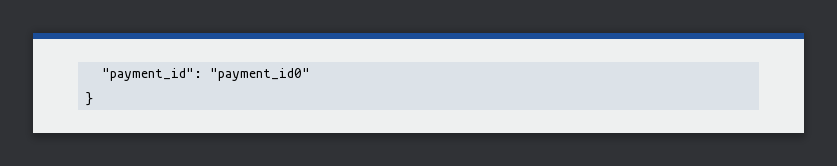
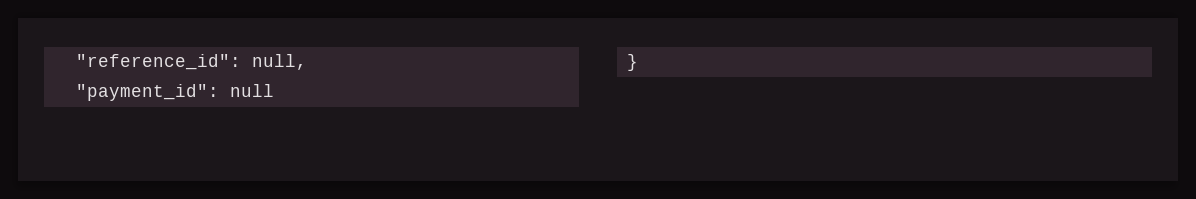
- "payment_id": "payment_id0"
+ "reference_id": null,
+ "payment_id": null

